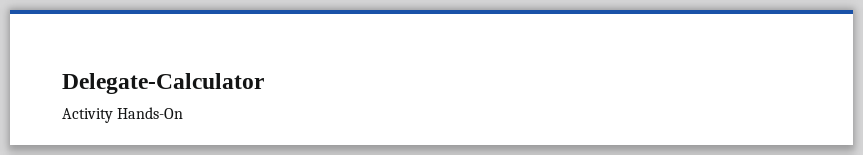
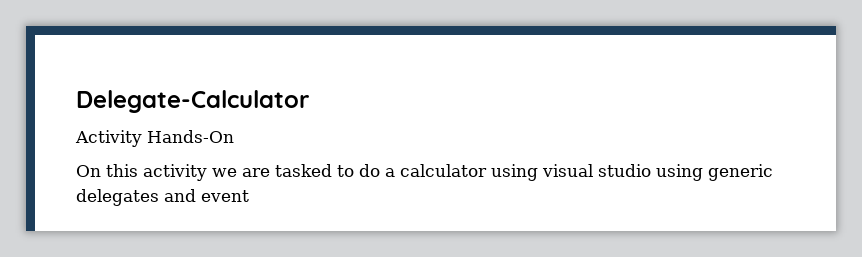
+ On this activity we are tasked to do a calculator using visual studio using generic delegates and event

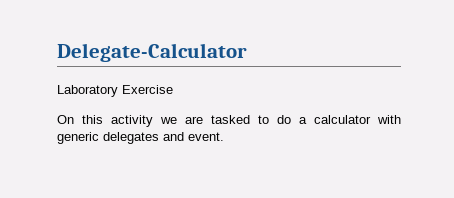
- Activity Hands-On
+ Laboratory Exercise
- On this activity we are tasked to do a calculator using visual studio using generic delegates and event
+ On this activity we are tasked to do a calculator with generic delegates and event.

